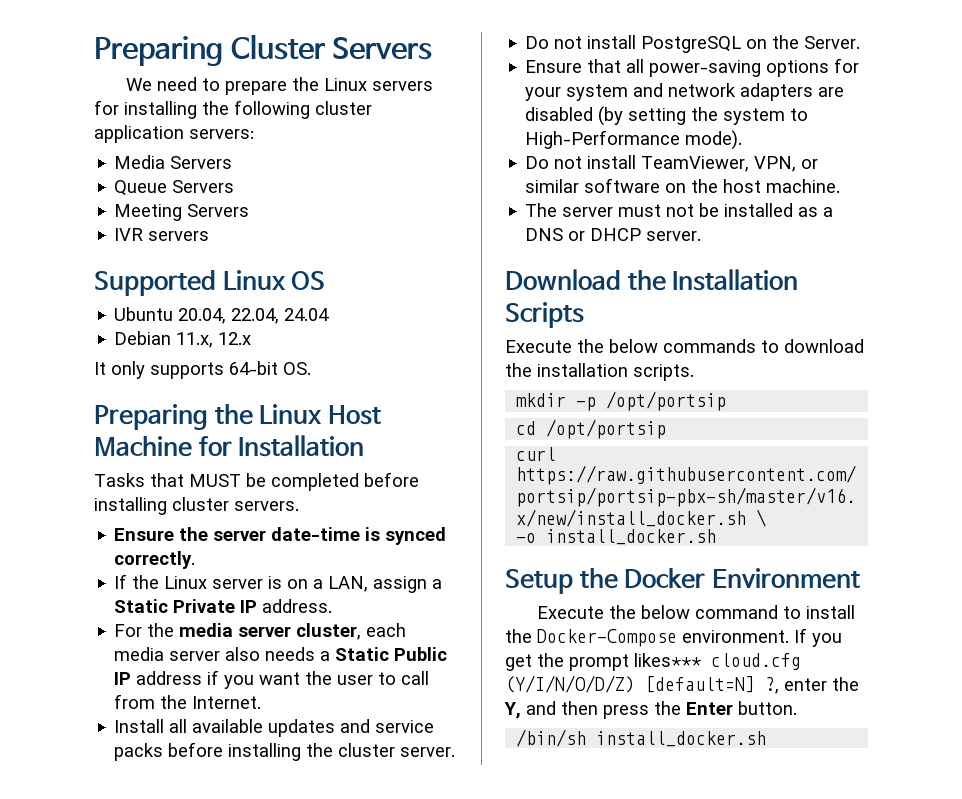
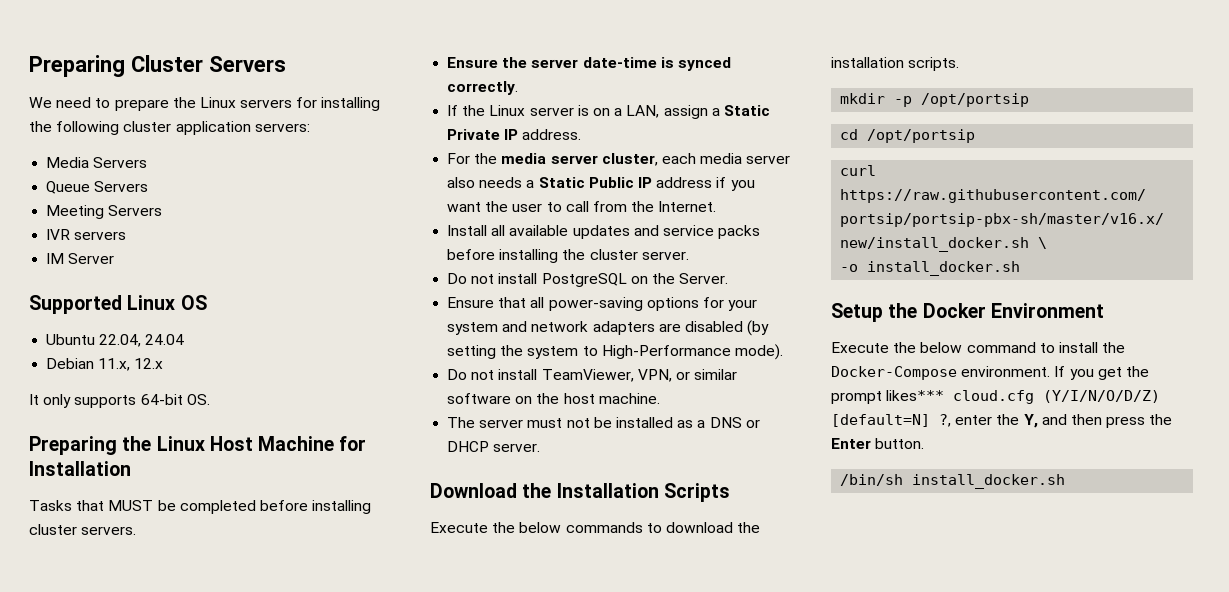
+ IM Server
- Ubuntu 20.04, 22.04, 24.04
+ Ubuntu 22.04, 24.04

